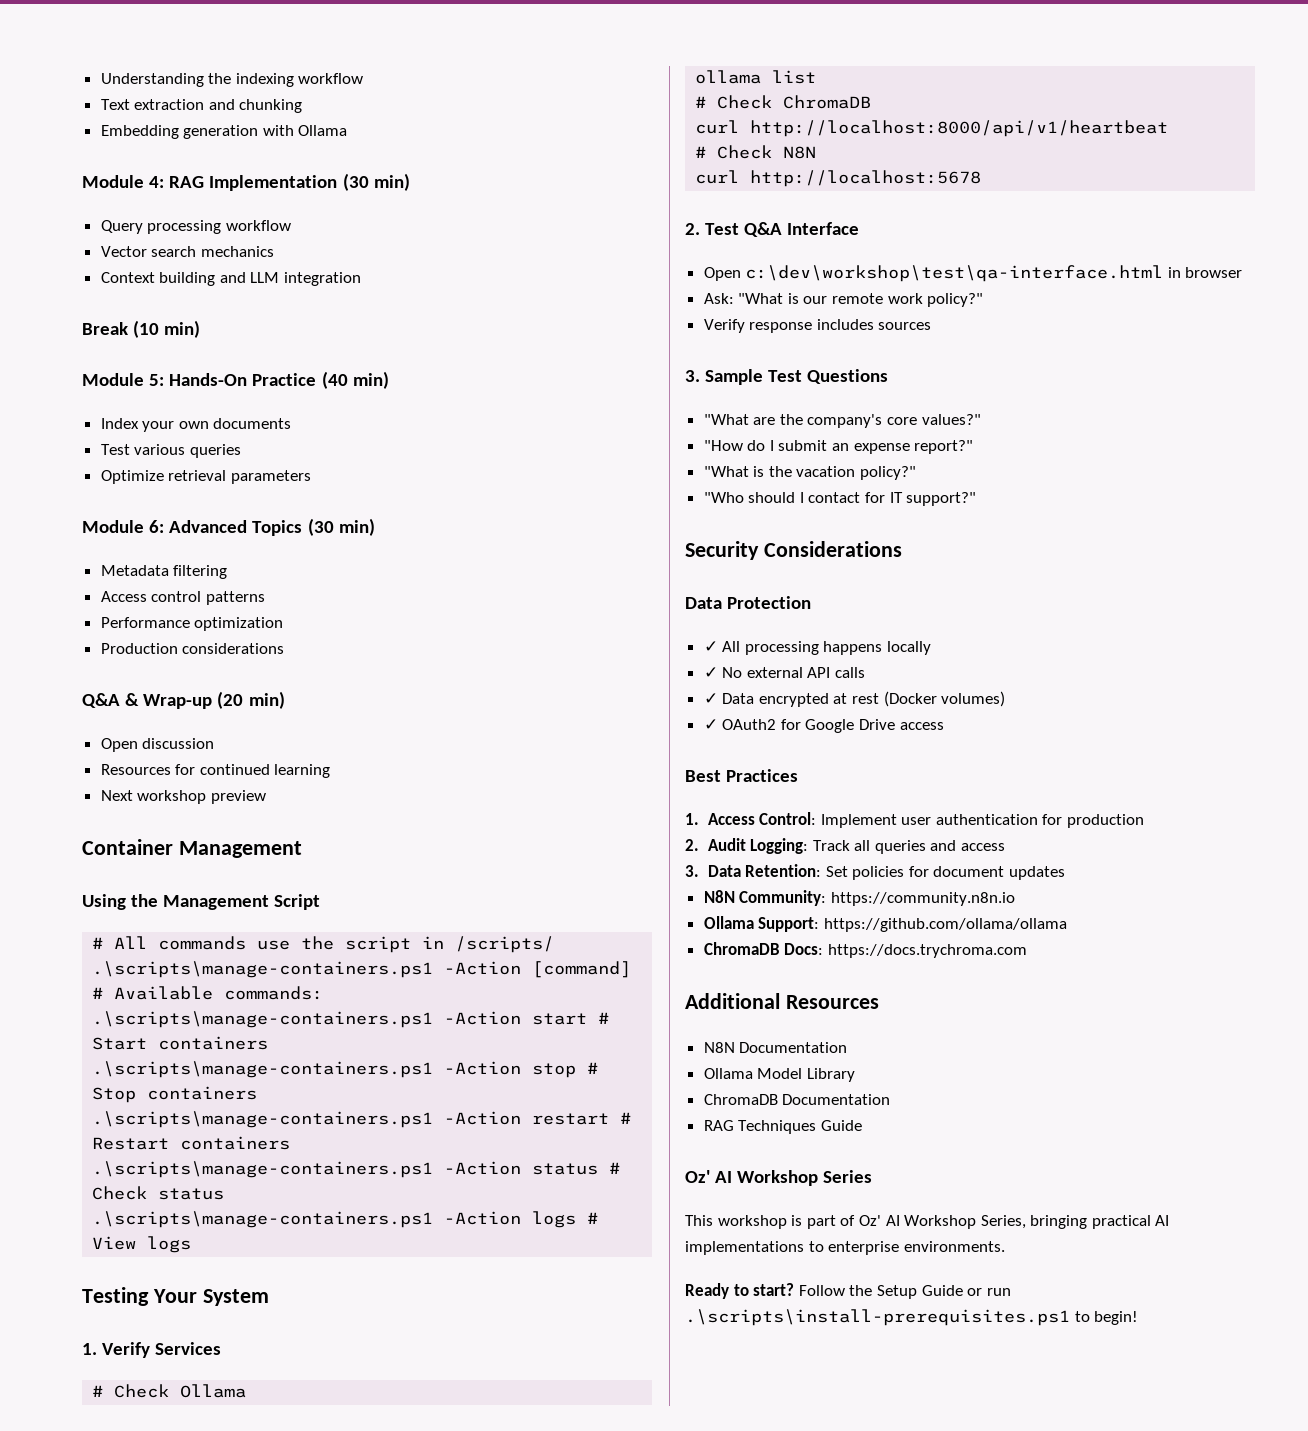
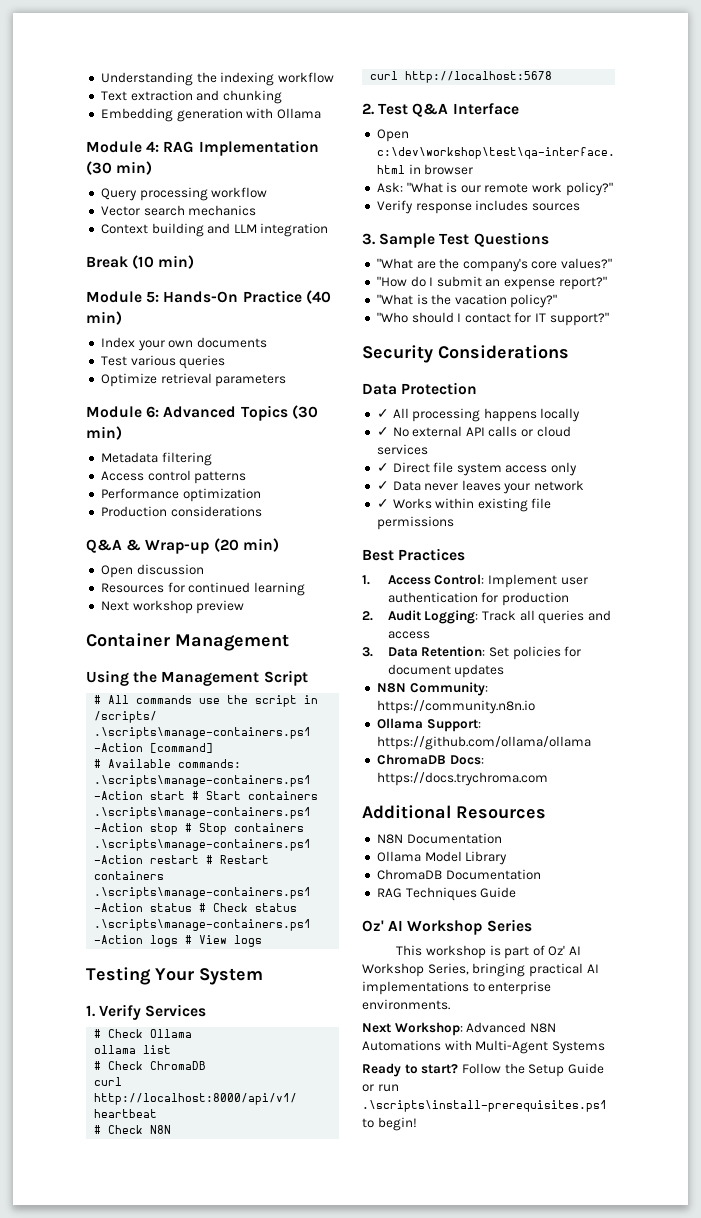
- ✓ No external API calls
- ✓ Data encrypted at rest (Docker volumes)
- ✓ OAuth2 for Google Drive access
+ ✓ No external API calls or cloud services
+ ✓ Direct file system access only
+ ✓ Data never leaves your network
+ ✓ Works within existing file permissions
+ Next Workshop: Advanced N8N Automations with Multi-Agent Systems

